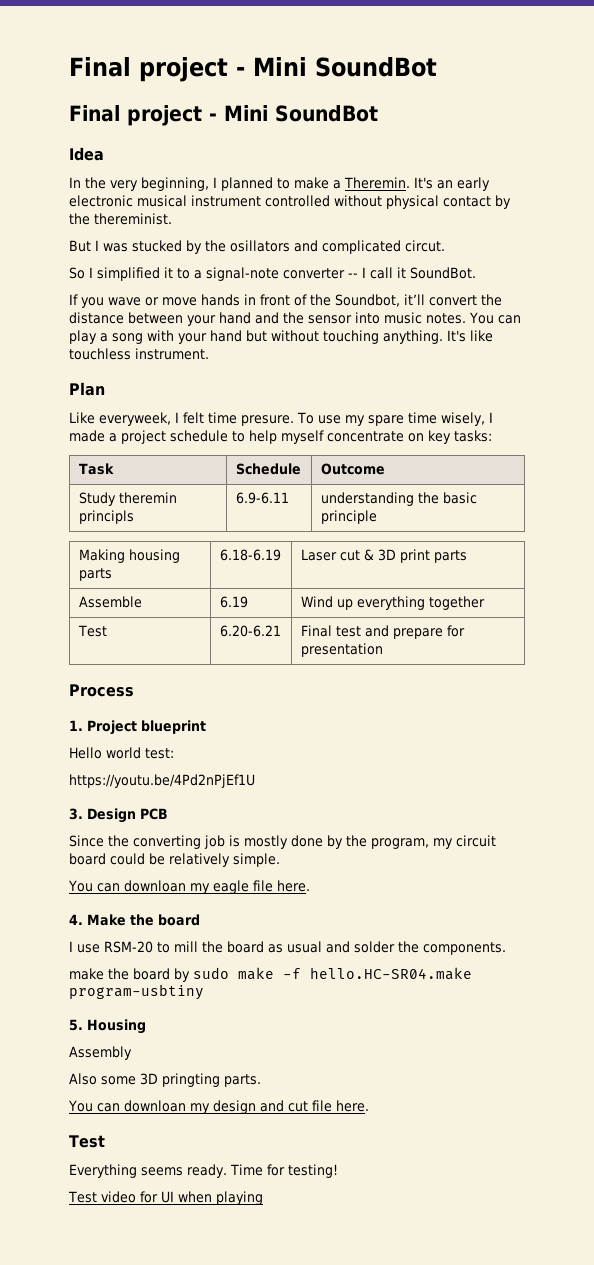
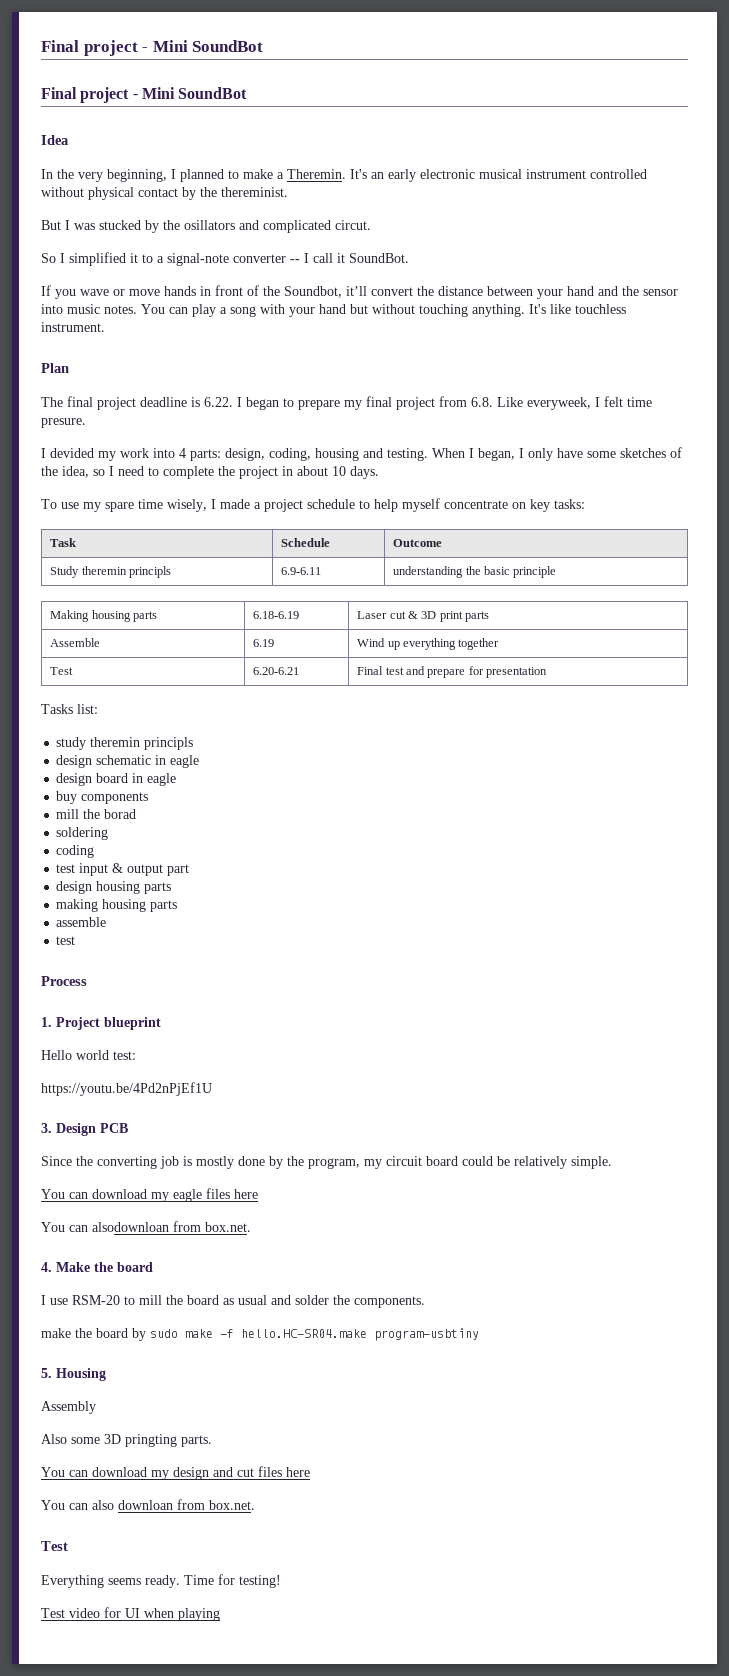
- Like everyweek, I felt time presure. To use my spare time wisely, I made a project schedule to help myself concentrate on key tasks:
+ The final project deadline is 6.22. I began to prepare my final project from 6.8. Like everyweek, I felt time presure.
+ I devided my work into 4 parts: design, coding, housing and testing. When I began, I only have some sketches of the idea, so I need to complete the project in about 10 days.
+ To use my spare time wisely, I made a project schedule to help myself concentrate on key tasks:
+ Tasks list:
+ study theremin principls
+ design schematic in eagle
+ design board in eagle
+ buy components
+ mill the borad
+ soldering
+ coding
+ test input & output part
+ design housing parts
+ making housing parts
+ assemble
+ test
- You can downloan my eagle file here.
+ You can download my eagle files here
+ You can alsodownloan from box.net.
- You can downloan my design and cut file here.
+ You can download my design and cut files here
+ You can also downloan from box.net.

